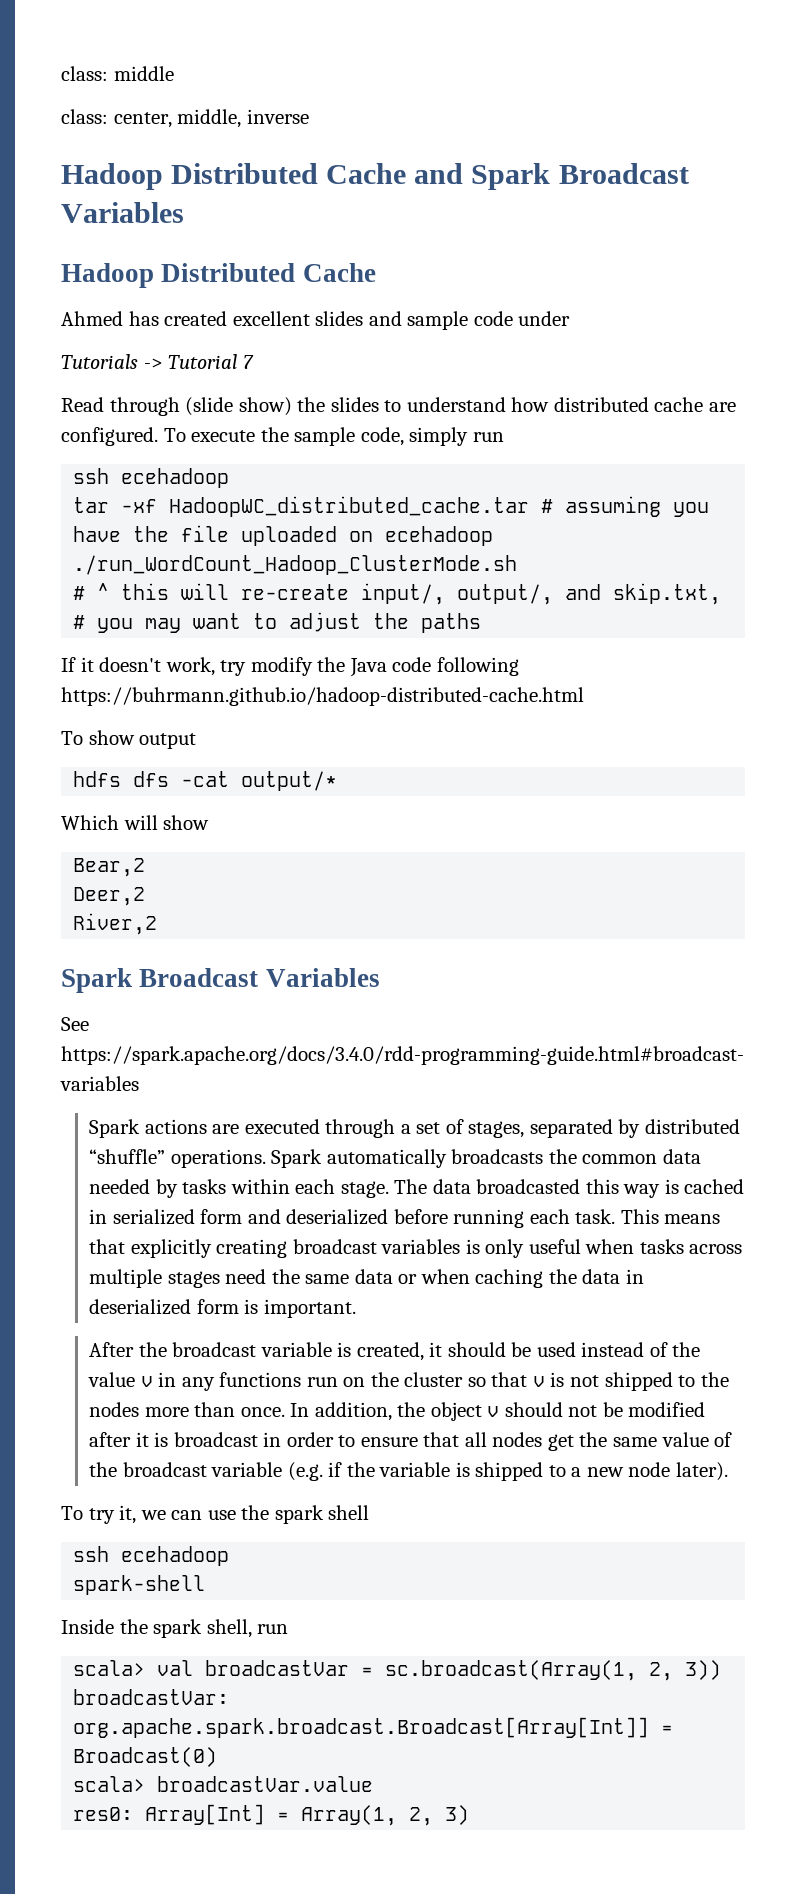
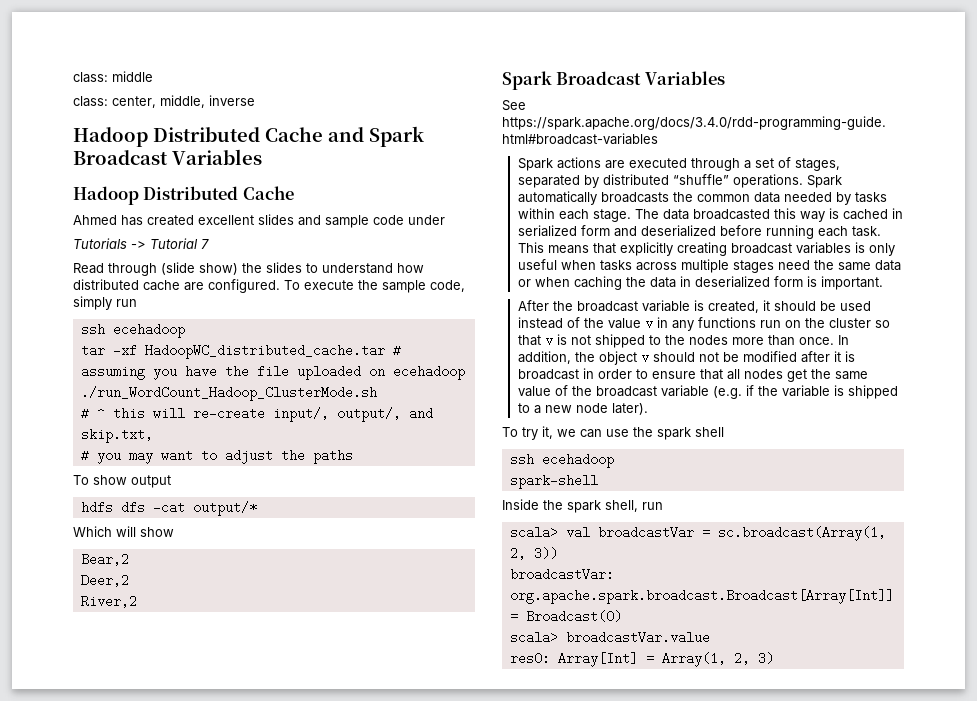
- If it doesn't work, try modify the Java code following https://buhrmann.github.io/hadoop-distributed-cache.html

